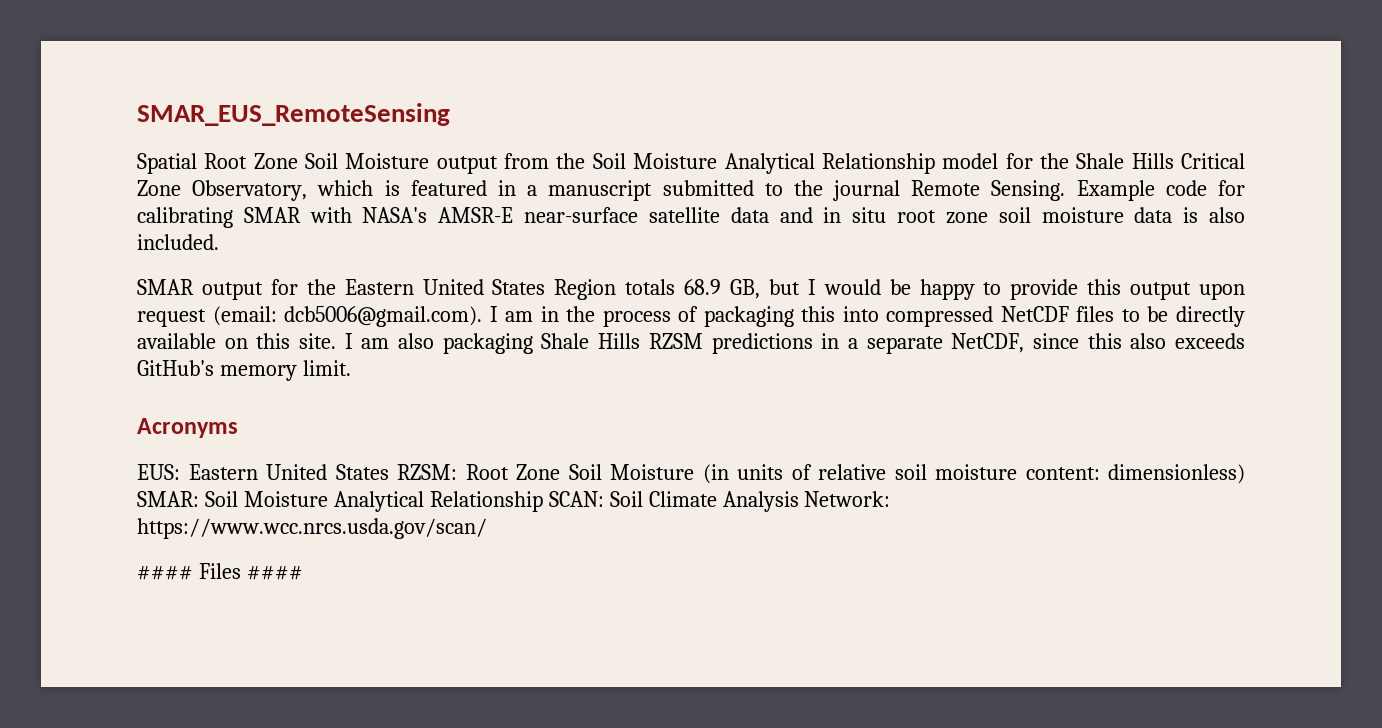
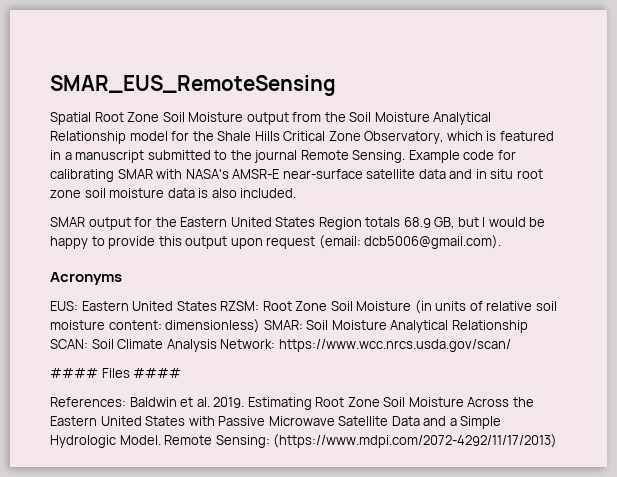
- SMAR output for the Eastern United States Region totals 68.9 GB, but I would be happy to provide this output upon request (email: dcb5006@gmail.com). I am in the process of packaging this into compressed NetCDF files to be directly available on this site. I am also packaging Shale Hills RZSM predictions in a separate NetCDF, since this also exceeds GitHub's memory limit.
+ SMAR output for the Eastern United States Region totals 68.9 GB, but I would be happy to provide this output upon request (email: dcb5006@gmail.com).
+ References: Baldwin et al. 2019. Estimating Root Zone Soil Moisture Across the Eastern United States with Passive Microwave Satellite Data and a Simple Hydrologic Model. Remote Sensing: (https://www.mdpi.com/2072-4292/11/17/2013)

